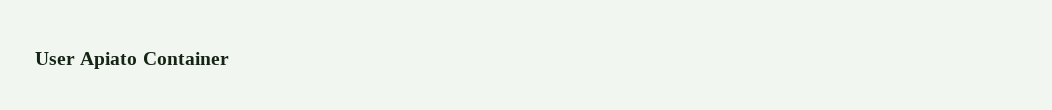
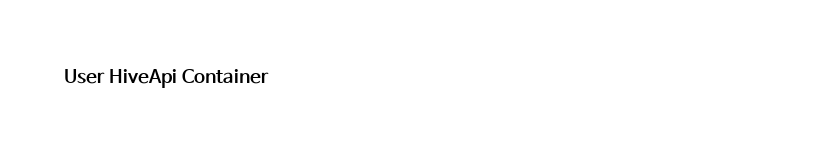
- User Apiato Container
+ User HiveApi Container

